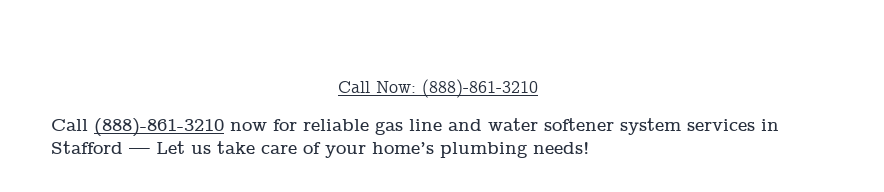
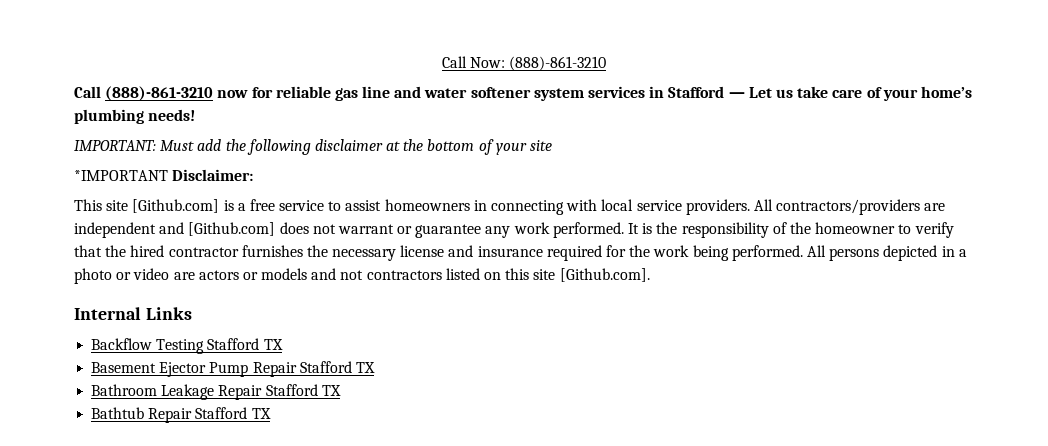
+ IMPORTANT: Must add the following disclaimer at the bottom of your site
+ *IMPORTANT Disclaimer:
+ This site [Github.com] is a free service to assist homeowners in connecting with local service providers. All contractors/providers are independent and [Github.com] does not warrant or guarantee any work performed. It is the responsibility of the homeowner to verify that the hired contractor furnishes the necessary license and insurance required for the work being performed. All persons depicted in a photo or video are actors or models and not contractors listed on this site [Github.com].
+ Internal Links
+ Backflow Testing Stafford TX
+ Basement Ejector Pump Repair Stafford TX
+ Bathroom Leakage Repair Stafford TX
+ Bathtub Repair Stafford TX

